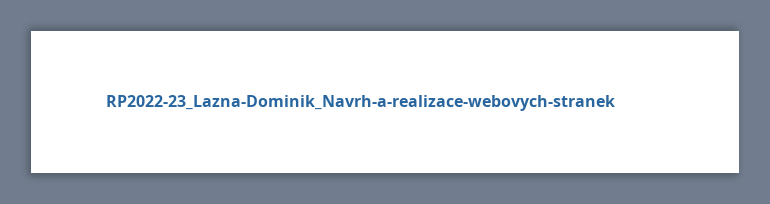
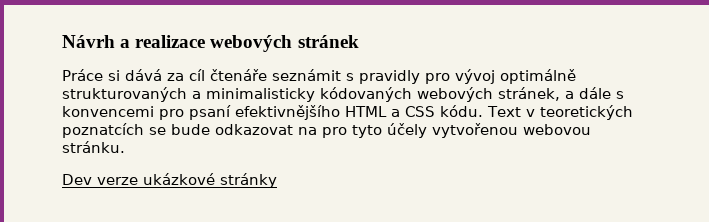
- RP2022-23_Lazna-Dominik_Navrh-a-realizace-webovych-stranek
+ Návrh a realizace webových stránek
+ Práce si dává za cíl čtenáře seznámit s pravidly pro vývoj optimálně strukturovaných a minimalisticky kódovaných webových stránek, a dále s konvencemi pro psaní efektivnějšího HTML a CSS kódu. Text v teoretických poznatcích se bude odkazovat na pro tyto účely vytvořenou webovou stránku.
+ Dev verze ukázkové stránky

